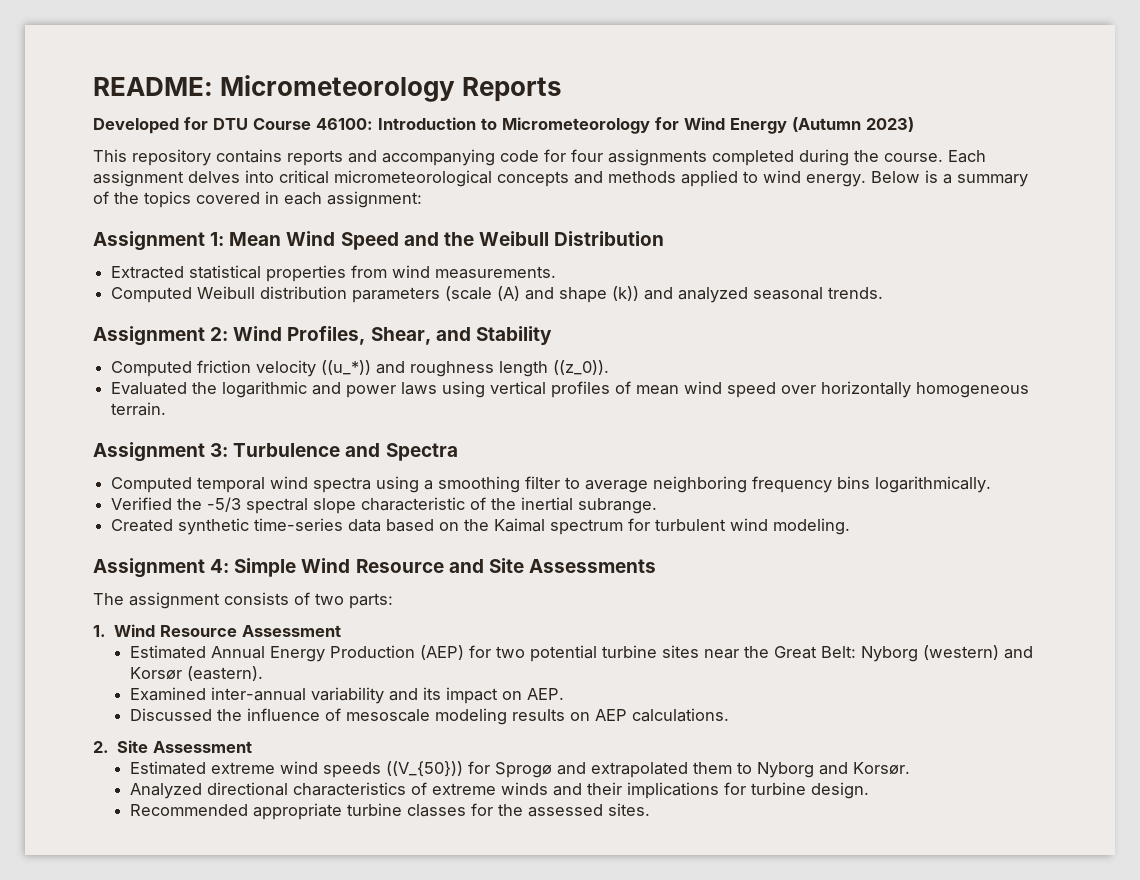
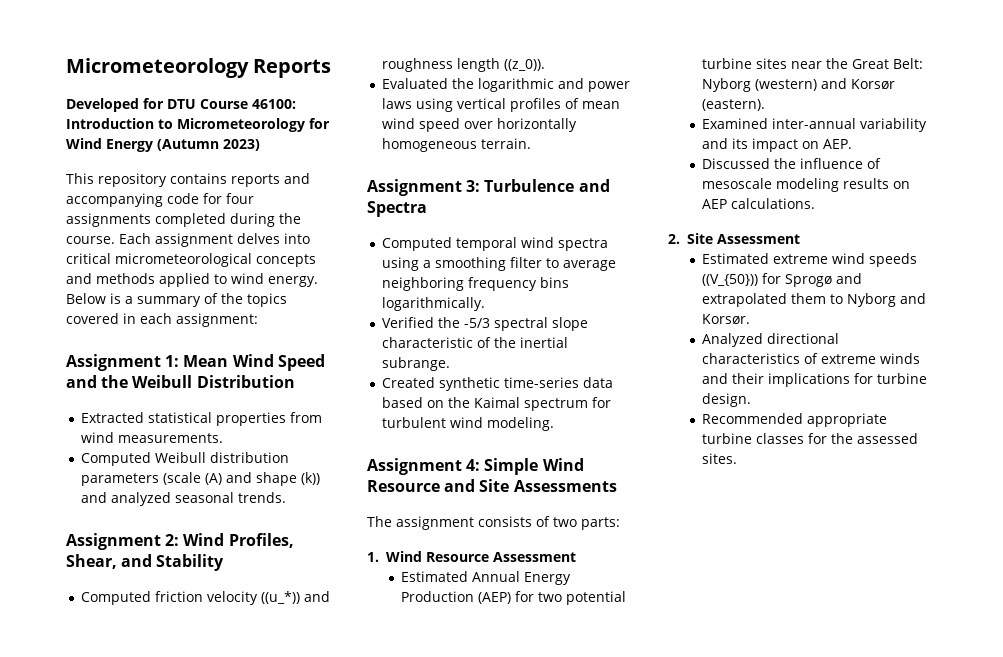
- README: Micrometeorology Reports
+ Micrometeorology Reports

